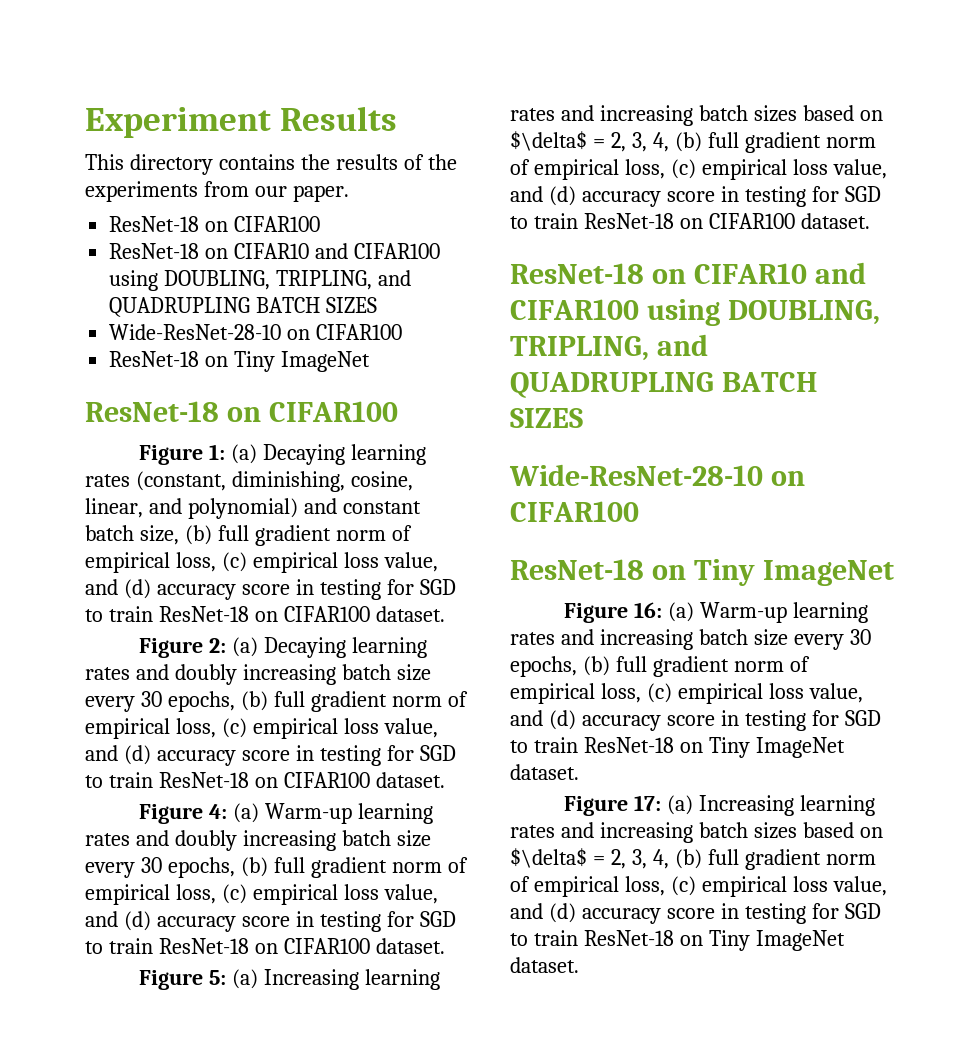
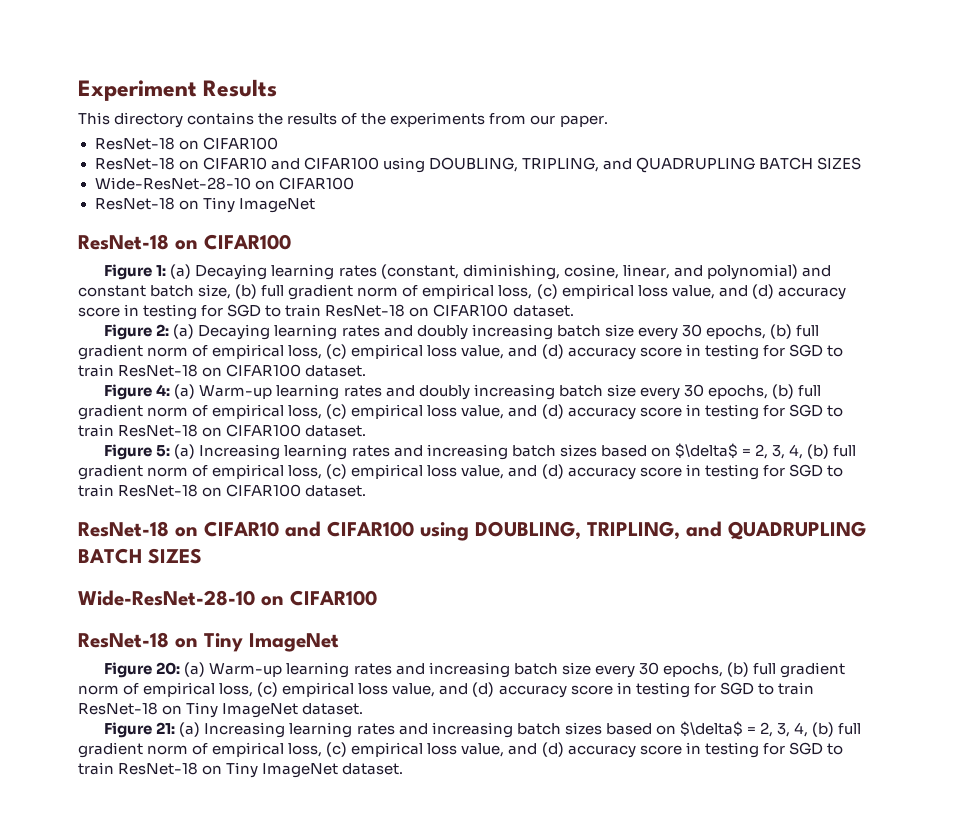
- Figure 16: (a) Warm-up learning rates and increasing batch size every 30 epochs, (b) full gradient norm of empirical loss, (c) empirical loss value, and (d) accuracy score in testing for SGD to train ResNet-18 on Tiny ImageNet dataset.
+ Figure 20: (a) Warm-up learning rates and increasing batch size every 30 epochs, (b) full gradient norm of empirical loss, (c) empirical loss value, and (d) accuracy score in testing for SGD to train ResNet-18 on Tiny ImageNet dataset.
- Figure 17: (a) Increasing learning rates and increasing batch sizes based on $\delta$ = 2, 3, 4, (b) full gradient norm of empirical loss, (c) empirical loss value, and (d) accuracy score in testing for SGD to train ResNet-18 on Tiny ImageNet dataset.
+ Figure 21: (a) Increasing learning rates and increasing batch sizes based on $\delta$ = 2, 3, 4, (b) full gradient norm of empirical loss, (c) empirical loss value, and (d) accuracy score in testing for SGD to train ResNet-18 on Tiny ImageNet dataset.

